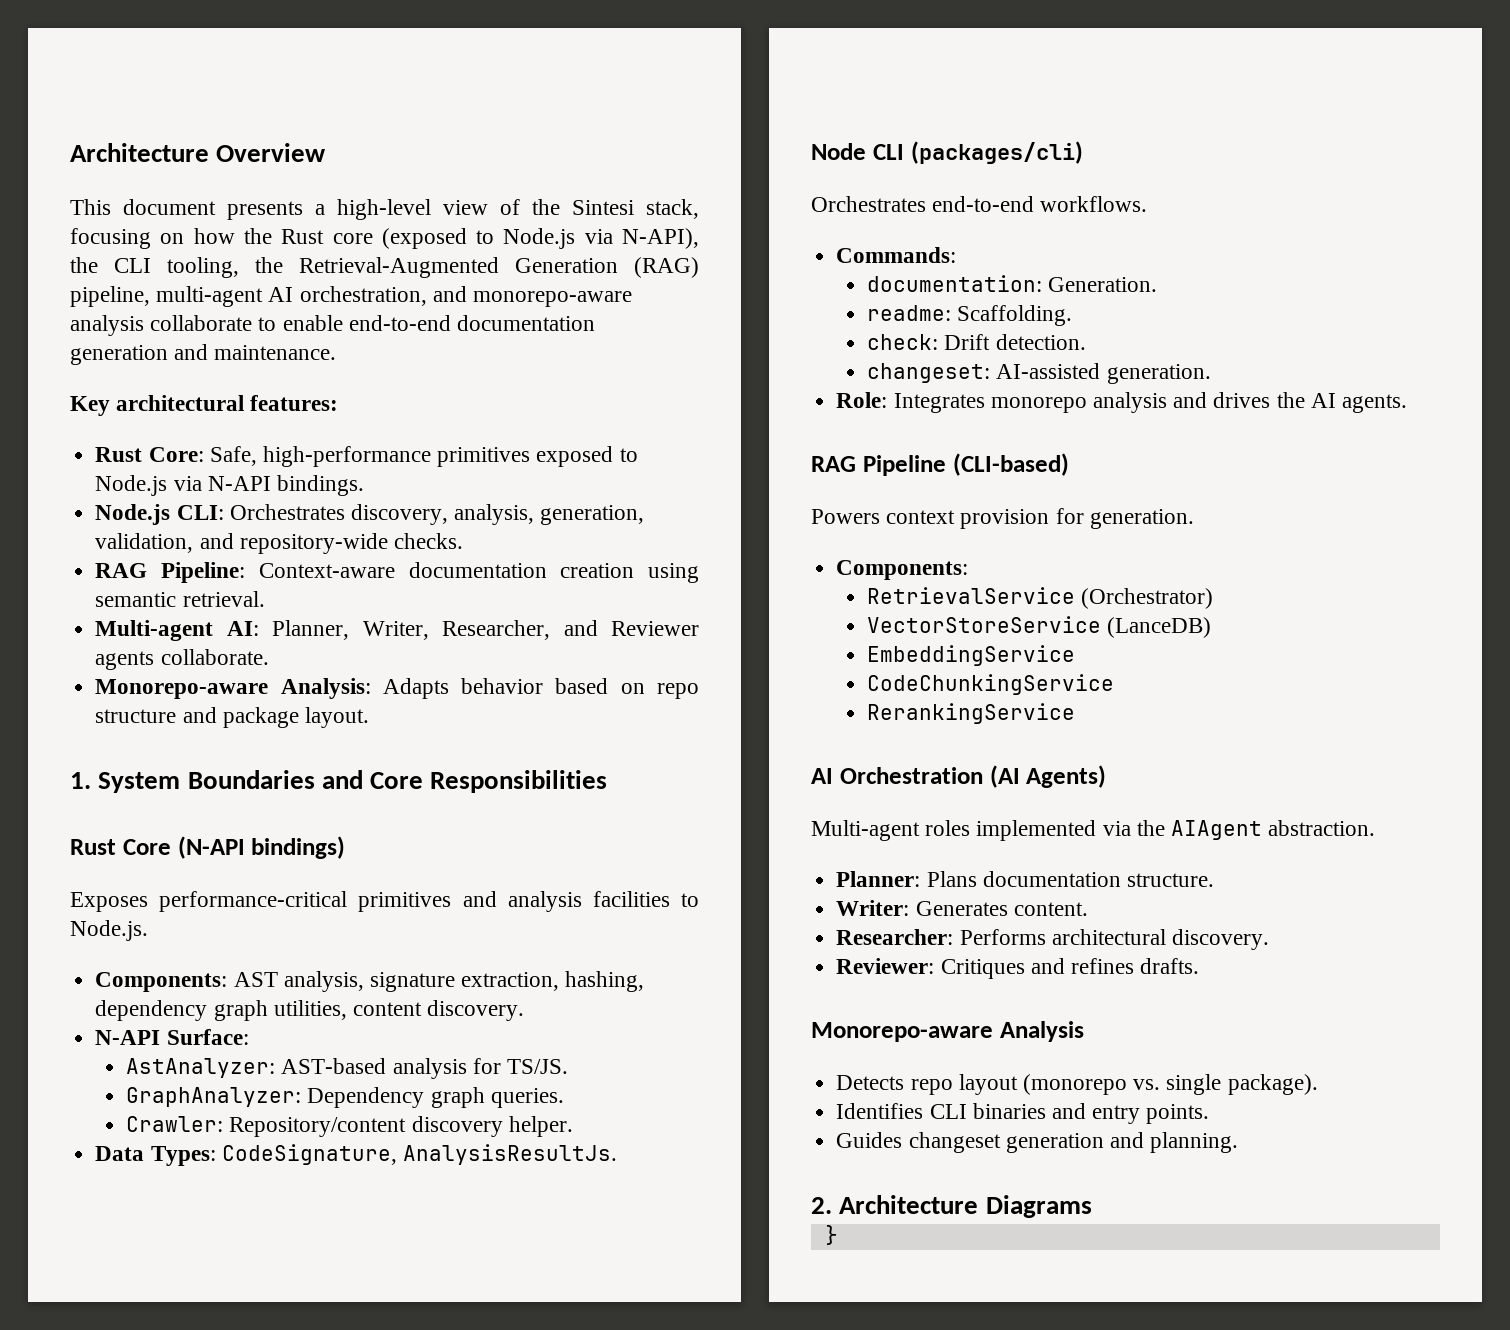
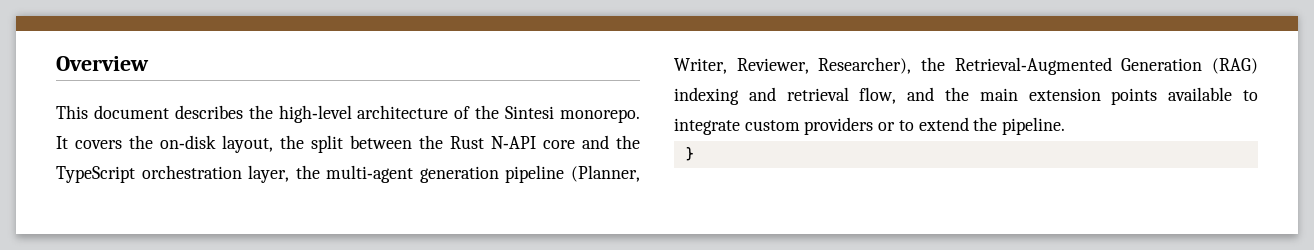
- Architecture Overview
+ Overview
- This document presents a high-level view of the Sintesi stack, focusing on how the Rust core (exposed to Node.js via N-API), the CLI tooling, the Retrieval-Augmented Generation (RAG) pipeline, multi-agent AI orchestration, and monorepo-aware analysis collaborate to enable end-to-end documentation generation and maintenance.
- Key architectural features:
- Rust Core: Safe, high-performance primitives exposed to Node.js via N-API bindings.
- Node.js CLI: Orchestrates discovery, analysis, generation, validation, and repository-wide checks.
- RAG Pipeline: Context-aware documentation creation using semantic retrieval.
- Multi-agent AI: Planner, Writer, Researcher, and Reviewer agents collaborate.
- Monorepo-aware Analysis: Adapts behavior based on repo structure and package layout.
- 1. System Boundaries and Core Responsibilities
- Rust Core (N-API bindings)
- Exposes performance-critical primitives and analysis facilities to Node.js.
- Components: AST analysis, signature extraction, hashing, dependency graph utilities, content discovery.
- N-API Surface:
- AstAnalyzer: AST-based analysis for TS/JS.
- GraphAnalyzer: Dependency graph queries.
- Crawler: Repository/content discovery helper.
- Data Types: CodeSignature, AnalysisResultJs.
- Node CLI (packages/cli)
- Orchestrates end-to-end workflows.
- Commands:
- documentation: Generation.
- readme: Scaffolding.
- check: Drift detection.
- changeset: AI-assisted generation.
- Role: Integrates monorepo analysis and drives the AI agents.
- RAG Pipeline (CLI-based)
- Powers context provision for generation.
- Components:
- RetrievalService (Orchestrator)
- VectorStoreService (LanceDB)
- EmbeddingService
- CodeChunkingService
- RerankingService
- AI Orchestration (AI Agents)
- Multi-agent roles implemented via the AIAgent abstraction.
- Planner: Plans documentation structure.
- Writer: Generates content.
- Researcher: Performs architectural discovery.
- Reviewer: Critiques and refines drafts.
- Monorepo-aware Analysis
- Detects repo layout (monorepo vs. single package).
- Identifies CLI binaries and entry points.
- Guides changeset generation and planning.
- 2. Architecture Diagrams
+ This document describes the high‑level architecture of the Sintesi monorepo. It covers the on‑disk layout, the split between the Rust N‑API core and the TypeScript orchestration layer, the multi‑agent generation pipeline (Planner, Writer, Reviewer, Researcher), the Retrieval‑Augmented Generation (RAG) indexing and retrieval flow, and the main extension points available to integrate custom providers or to extend the pipeline.

